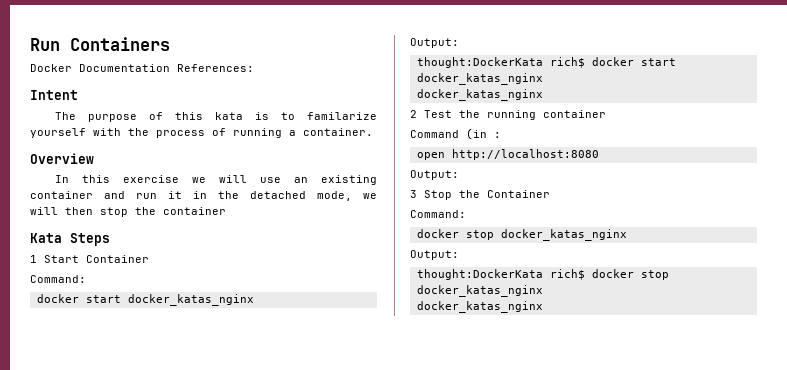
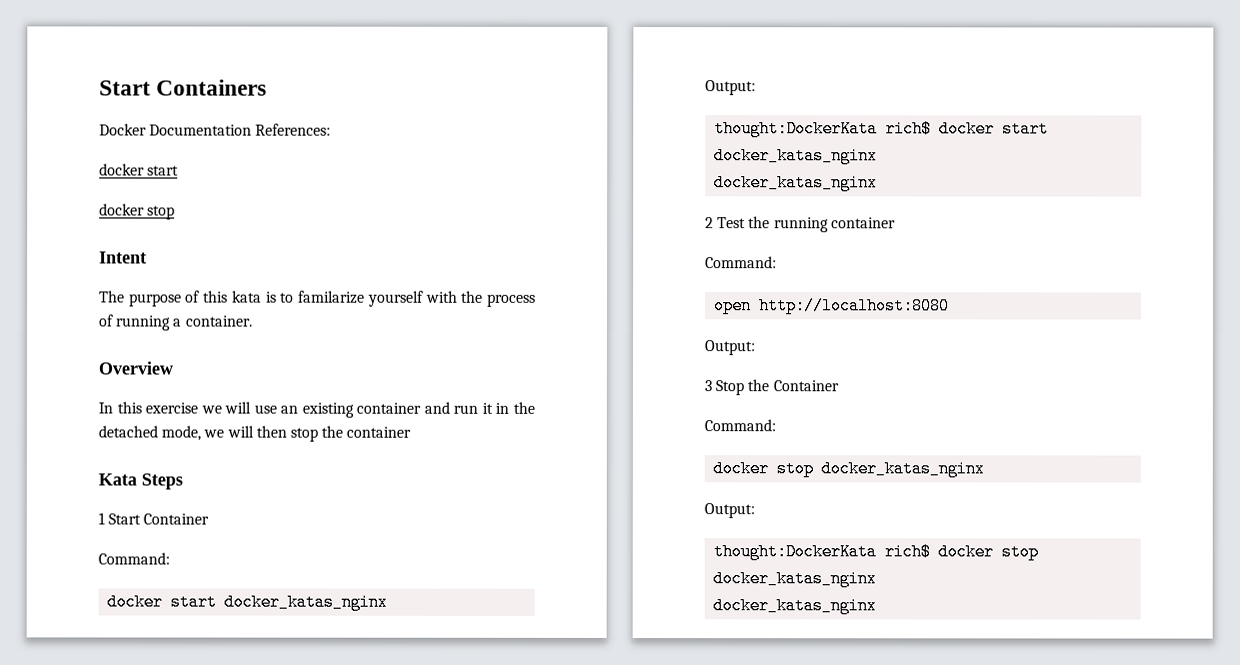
- Run Containers
+ Start Containers
  Docker Documentation References:
+ docker start
+ docker stop
  2 Test the running container
- Command (in :
+ Command:

